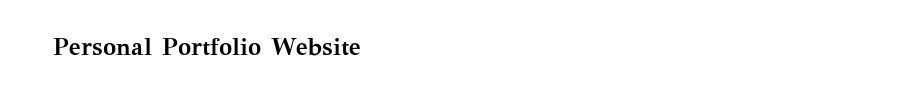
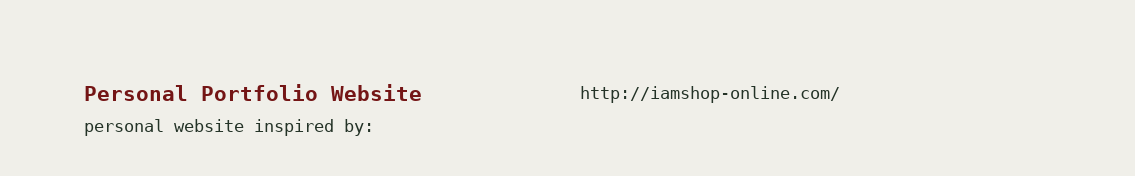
+ personal website inspired by: http://iamshop-online.com/

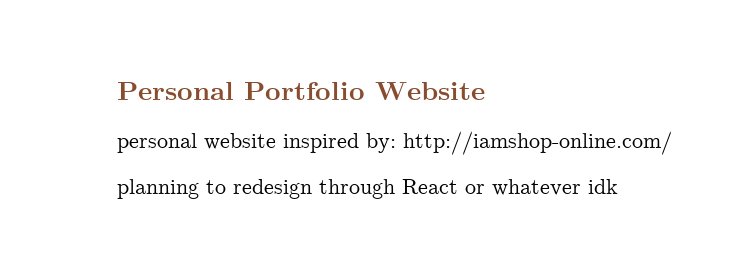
+ planning to redesign through React or whatever idk

